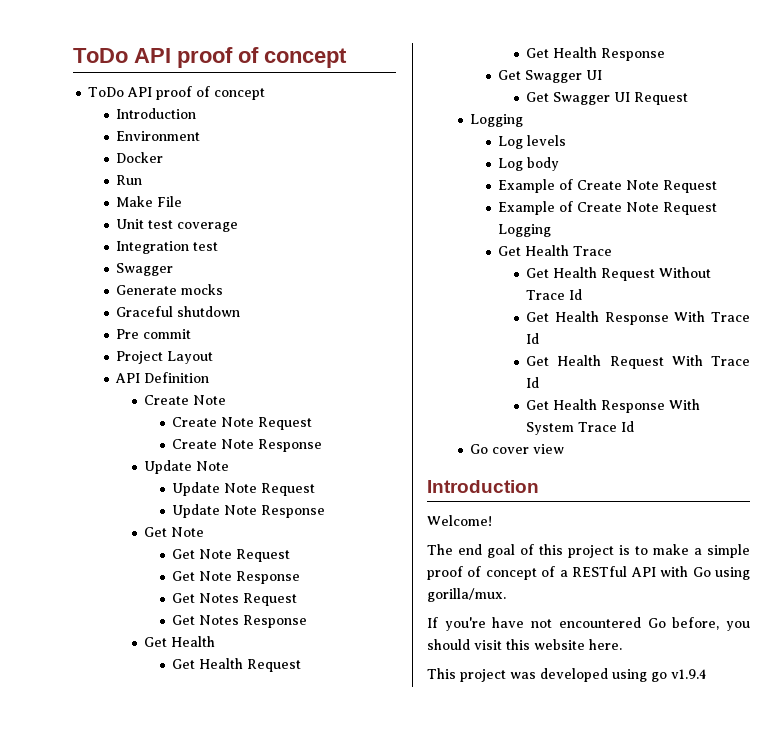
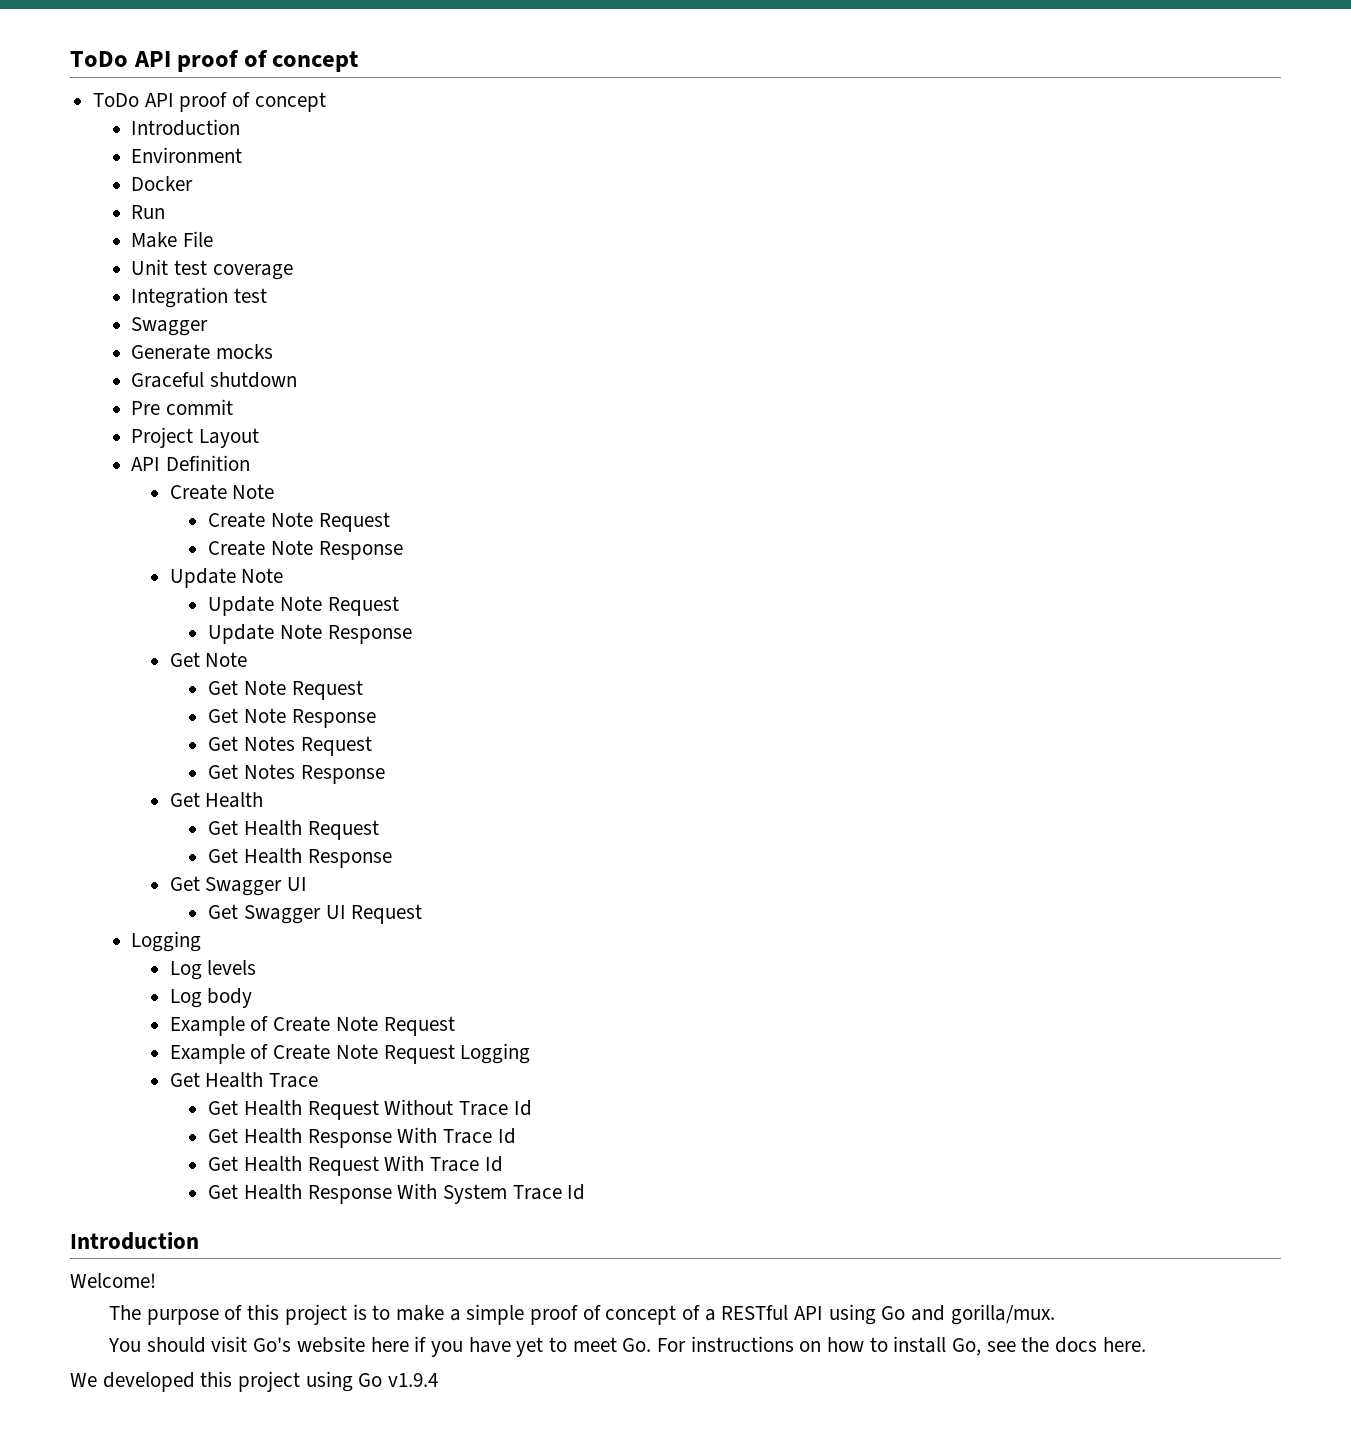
- Go cover view
- The end goal of this project is to make a simple proof of concept of a RESTful API with Go using gorilla/mux.
- If you're have not encountered Go before, you should visit this website here.
- This project was developed using go v1.9.4
+ The purpose of this project is to make a simple proof of concept of a RESTful API using Go and gorilla/mux.
+ You should visit Go's website here if you have yet to meet Go. For instructions on how to install Go, see the docs here.
+ We developed this project using Go v1.9.4

